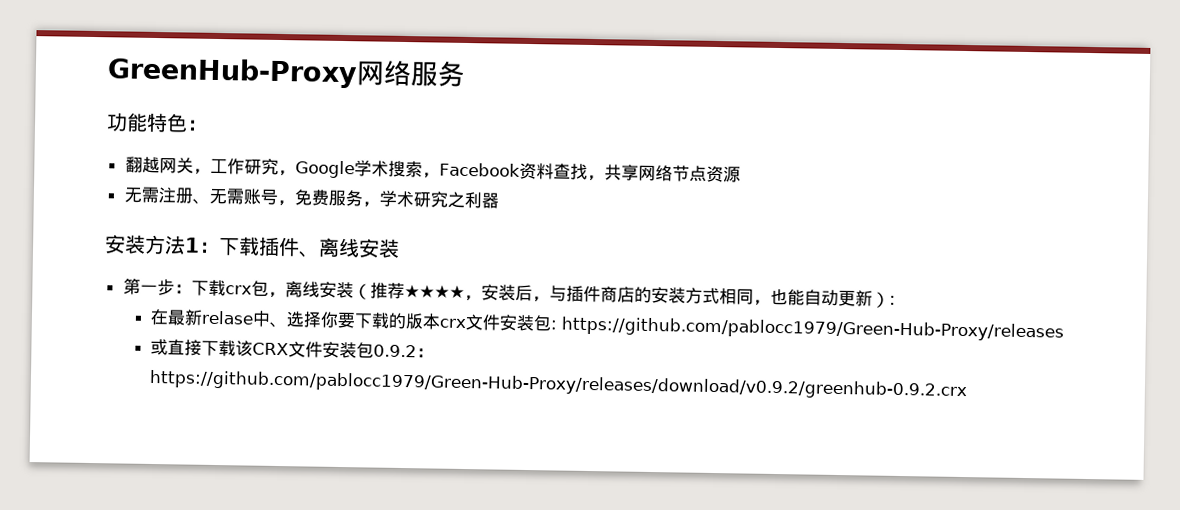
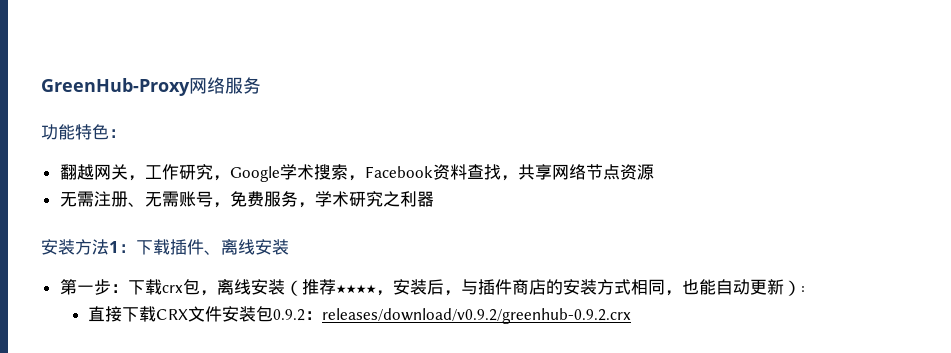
- 在最新relase中、选择你要下载的版本crx文件安装包: https://github.com/pablocc1979/Green-Hub-Proxy/releases
- 或直接下载该CRX文件安装包0.9.2：https://github.com/pablocc1979/Green-Hub-Proxy/releases/download/v0.9.2/greenhub-0.9.2.crx
+ 直接下载CRX文件安装包0.9.2：releases/download/v0.9.2/greenhub-0.9.2.crx

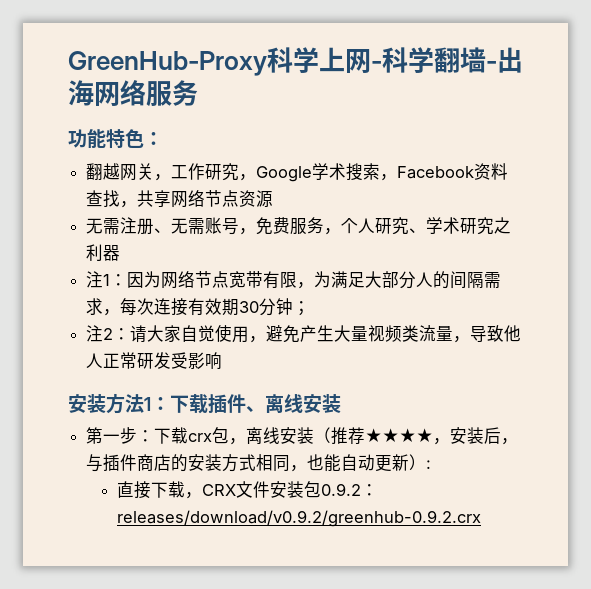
- GreenHub-Proxy网络服务
+ GreenHub-Proxy科学上网-科学翻墙-出海网络服务
- 无需注册、无需账号，免费服务，学术研究之利器
+ 无需注册、无需账号，免费服务，个人研究、学术研究之利器
+ 注1：因为网络节点宽带有限，为满足大部分人的间隔需求，每次连接有效期30分钟；
+ 注2：请大家自觉使用，避免产生大量视频类流量，导致他人正常研发受影响
- 直接下载CRX文件安装包0.9.2：releases/download/v0.9.2/greenhub-0.9.2.crx
+ 直接下载，CRX文件安装包0.9.2：releases/download/v0.9.2/greenhub-0.9.2.crx

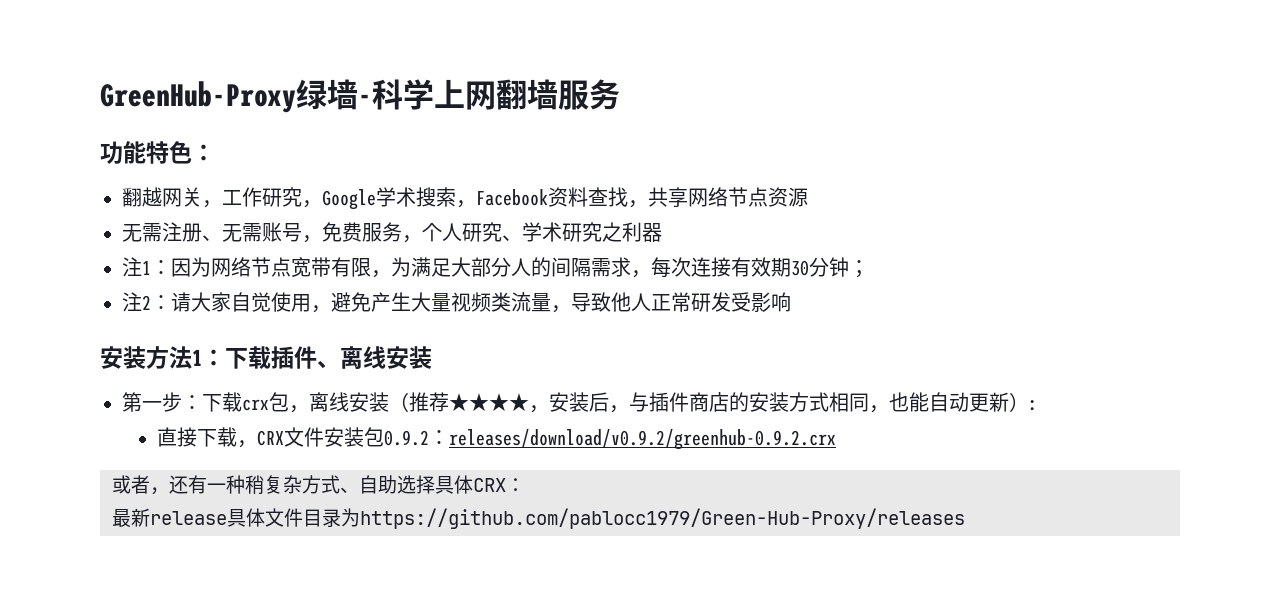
- GreenHub-Proxy科学上网-科学翻墙-出海网络服务
+ GreenHub-Proxy绿墙-科学上网翻墙服务
+ 或者，还有一种稍复杂方式、自助选择具体CRX：
+ 最新release具体文件目录为https://github.com/pablocc1979/Green-Hub-Proxy/releases

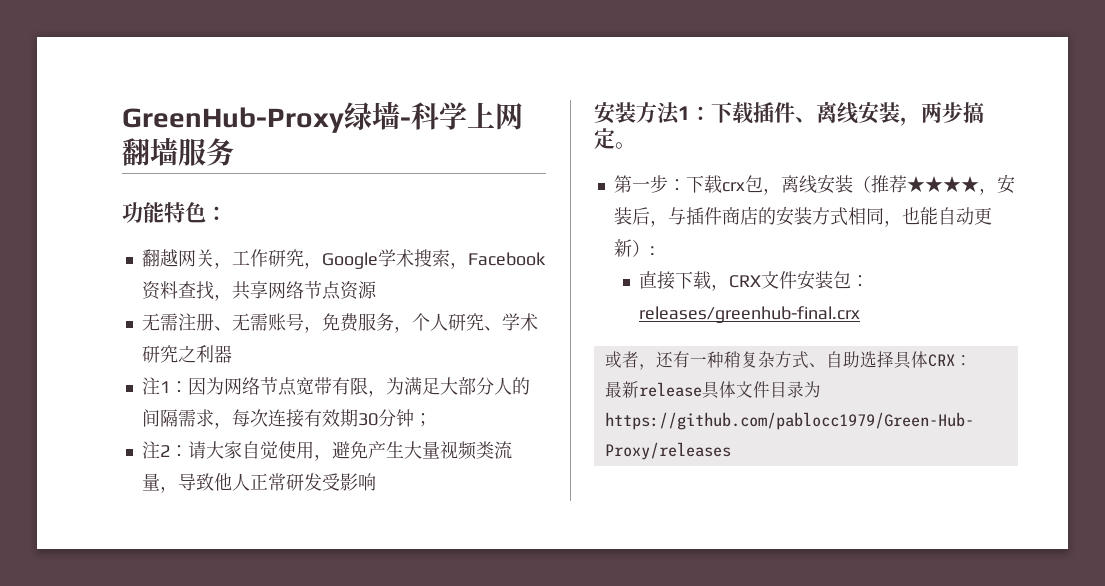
- 安装方法1：下载插件、离线安装
+ 安装方法1：下载插件、离线安装，两步搞定。
- 直接下载，CRX文件安装包0.9.2：releases/download/v0.9.2/greenhub-0.9.2.crx
+ 直接下载，CRX文件安装包：releases/greenhub-final.crx

